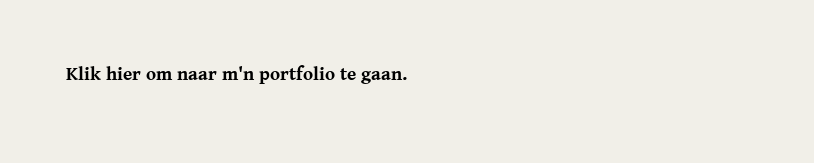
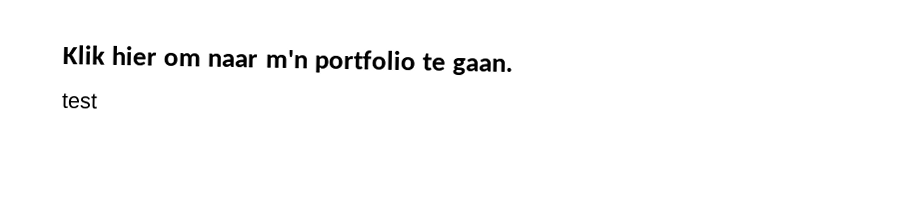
+ test

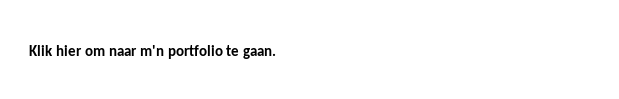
- test

